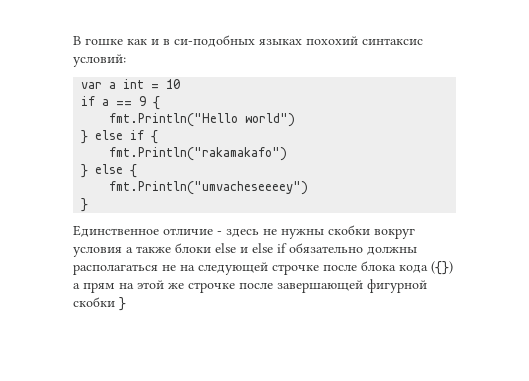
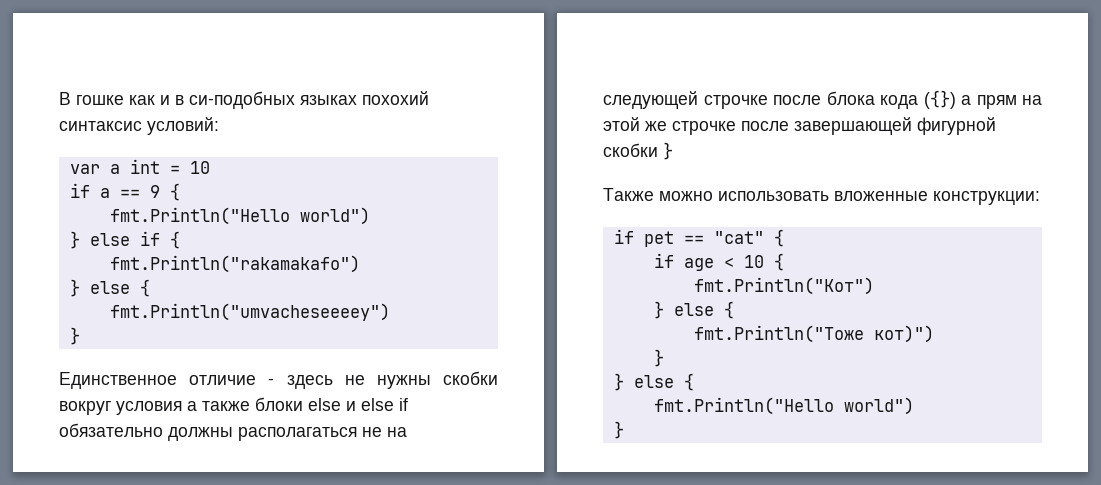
+ Также можно использовать вложенные конструкции:
+ if pet == "cat" {
+ if age < 10 {
+ fmt.Println("Кот")
+ } else {
+ fmt.Println("Тоже кот)")
+ }
+ } else {
+ fmt.Println("Hello world")
+ }

